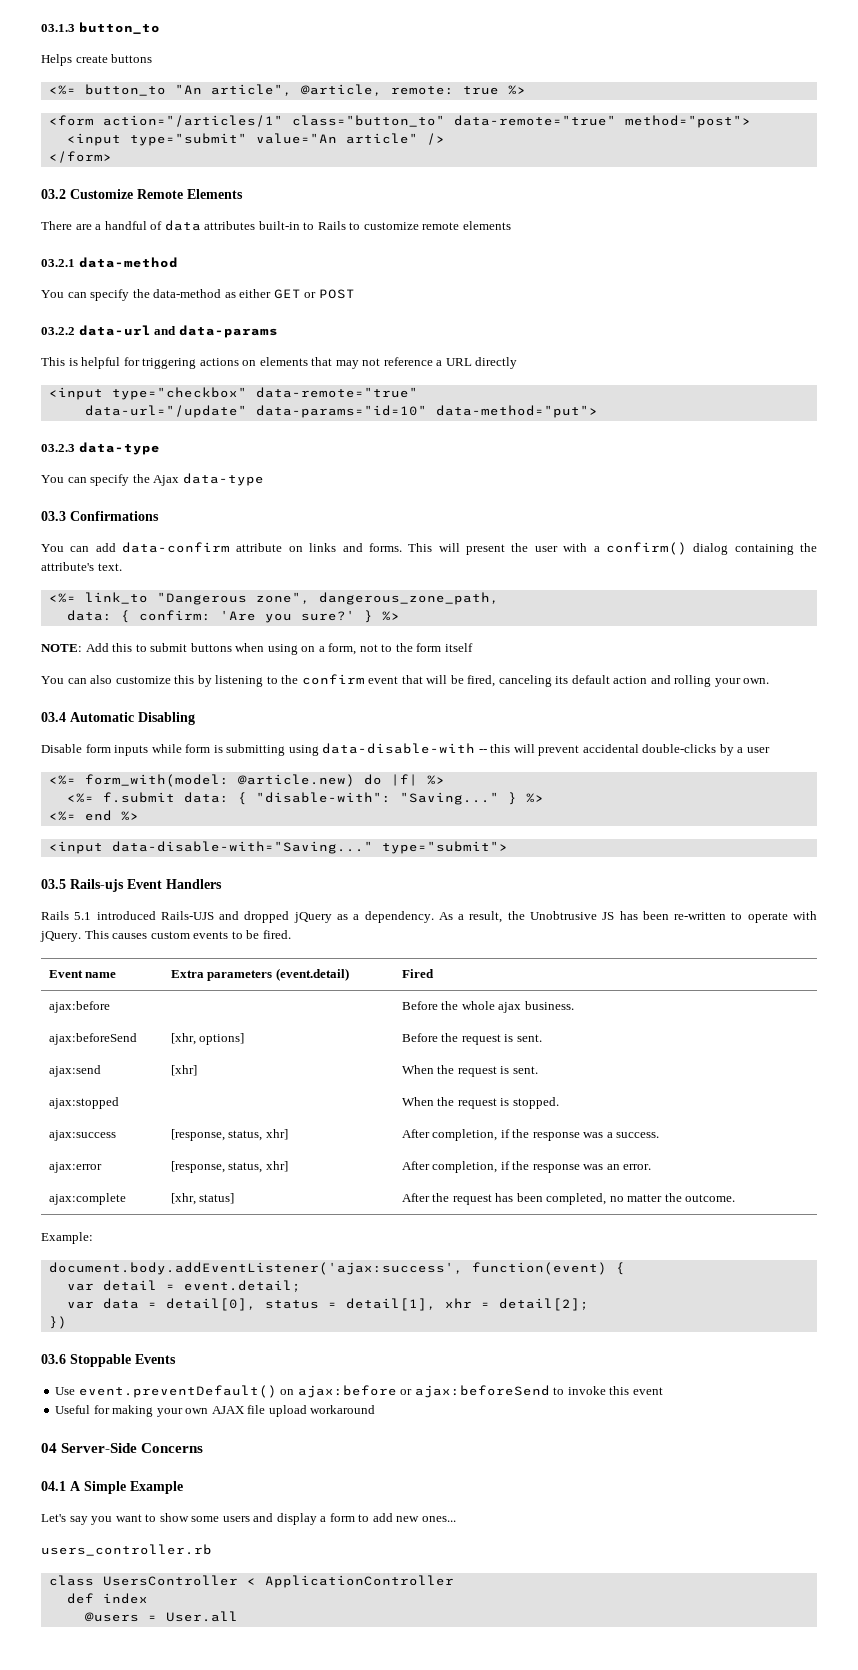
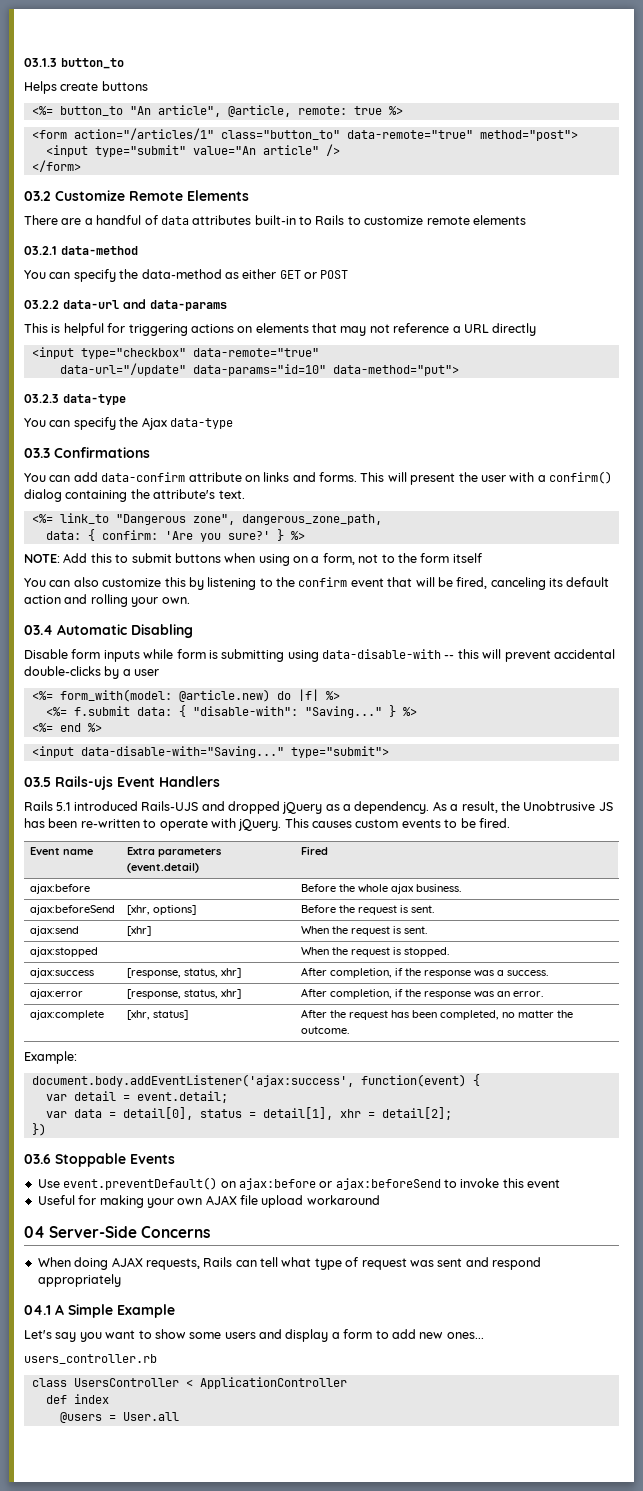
+ When doing AJAX requests, Rails can tell what type of request was sent and respond appropriately

